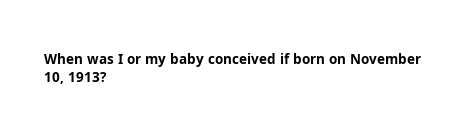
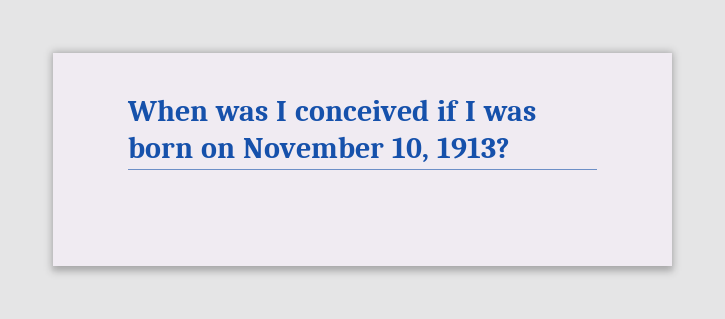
- When was I or my baby conceived if born on November 10, 1913?
+ When was I conceived if I was born on November 10, 1913?

